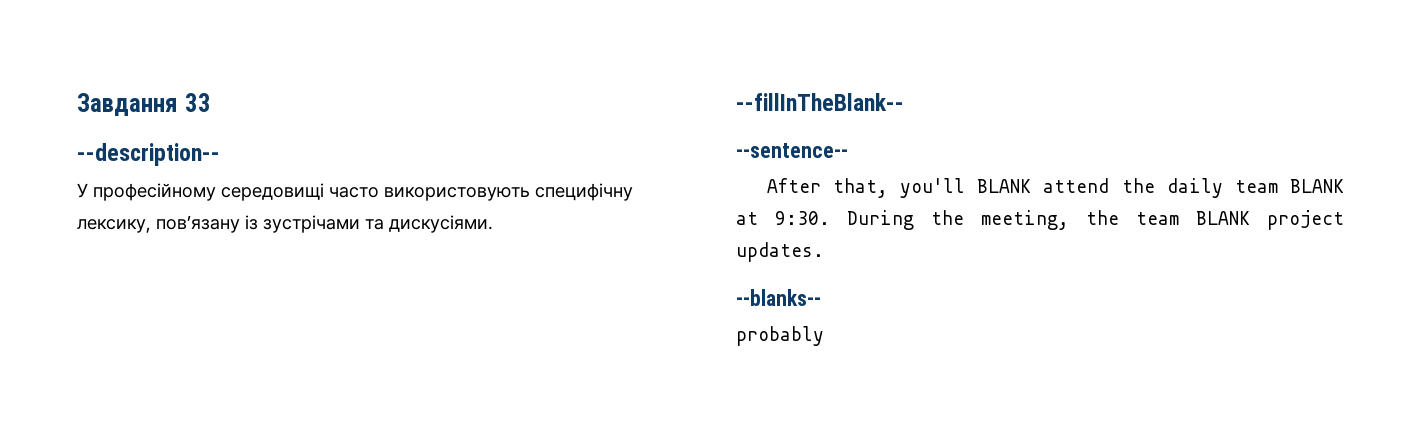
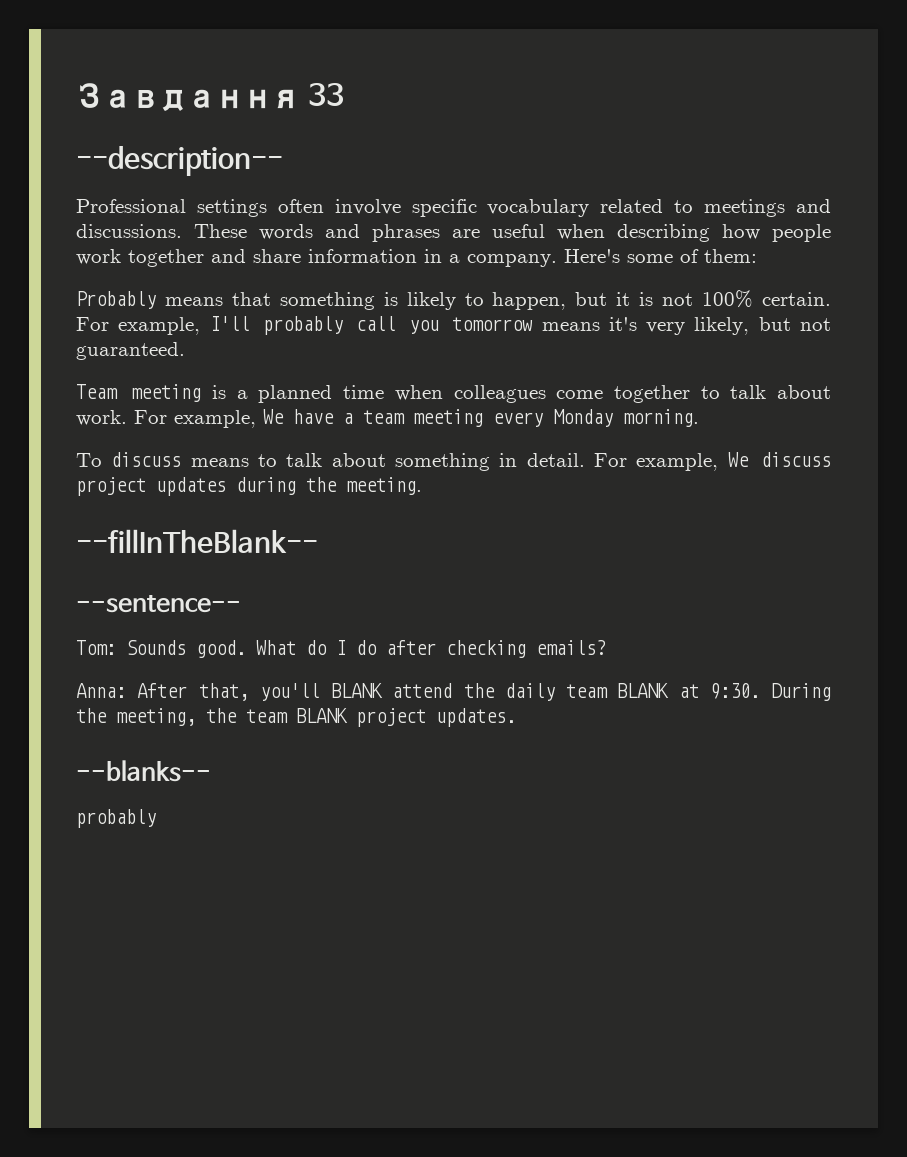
- У професійному середовищі часто використовують специфічну лексику, пов’язану із зустрічами та дискусіями.
+ Professional settings often involve specific vocabulary related to meetings and discussions. These words and phrases are useful when describing how people work together and share information in a company. Here's some of them:
+ Probably means that something is likely to happen, but it is not 100% certain. For example, I'll probably call you tomorrow means it's very likely, but not guaranteed.
+ Team meeting is a planned time when colleagues come together to talk about work. For example, We have a team meeting every Monday morning.
+ To discuss means to talk about something in detail. For example, We discuss project updates during the meeting.
  --fillInTheBlank--
  --sentence--
- After that, you'll BLANK attend the daily team BLANK at 9:30.
+ Tom: Sounds good. What do I do after checking emails?
+ Anna: After that, you'll BLANK attend the daily team BLANK at 9:30.

